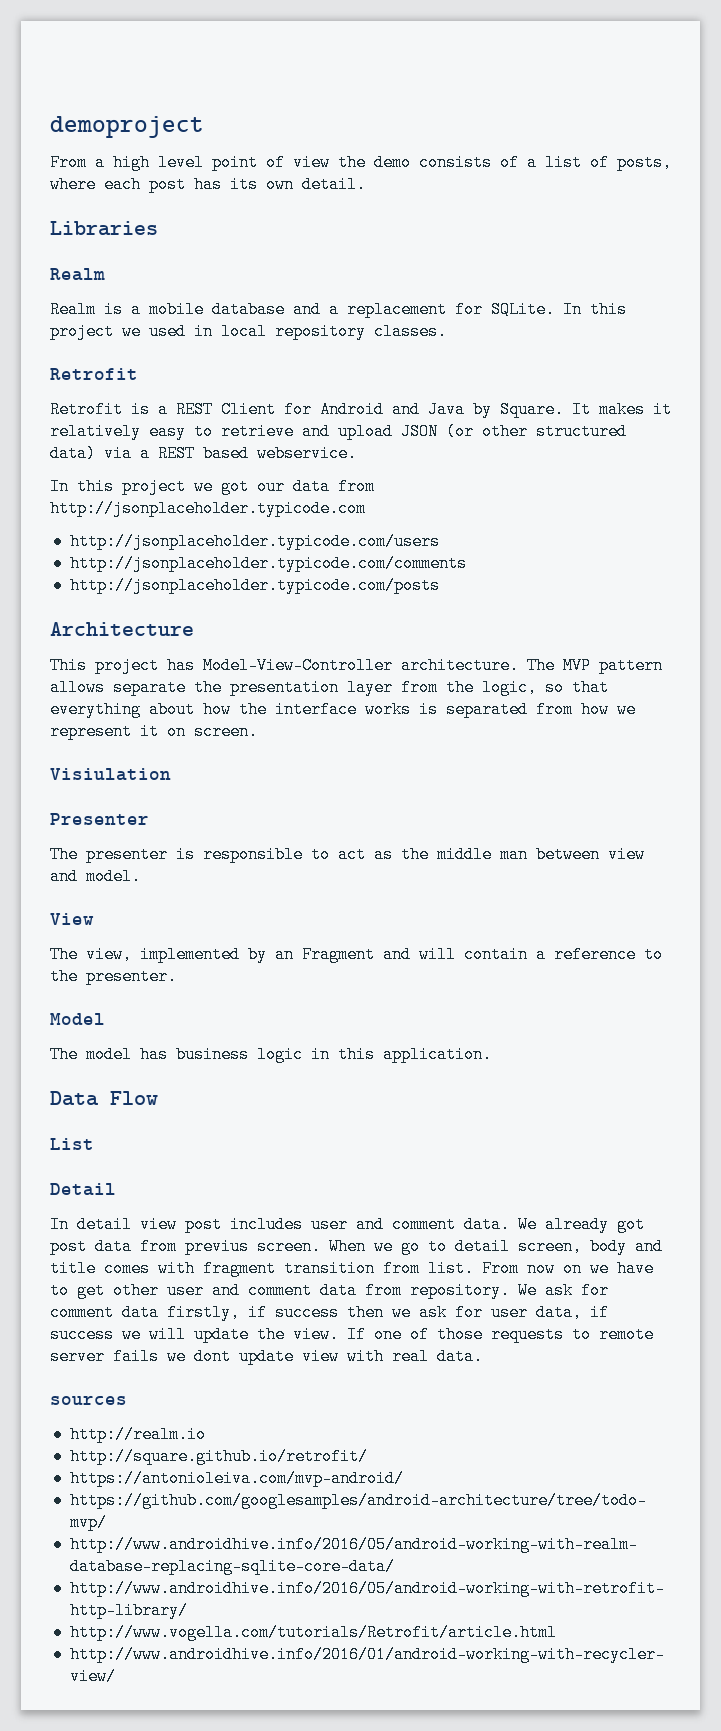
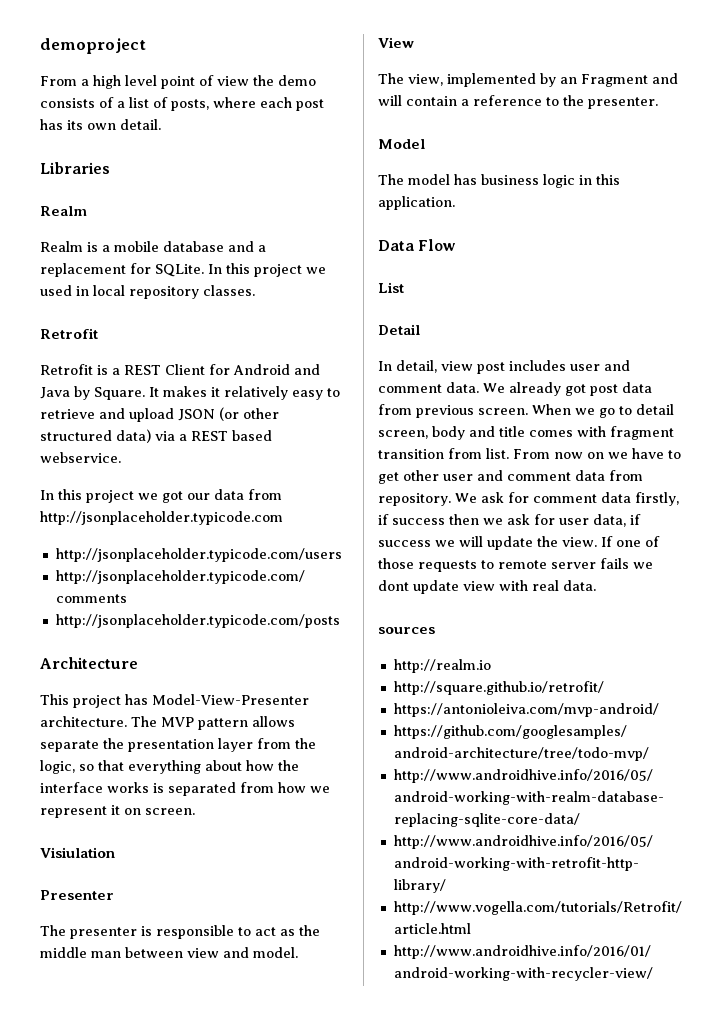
- This project has Model-View-Controller architecture.
+ This project has Model-View-Presenter architecture.
- In detail view post includes user and comment data.
+ In detail, view post includes user and comment data.
- We already got post data from previus screen.
+ We already got post data from previous screen.

